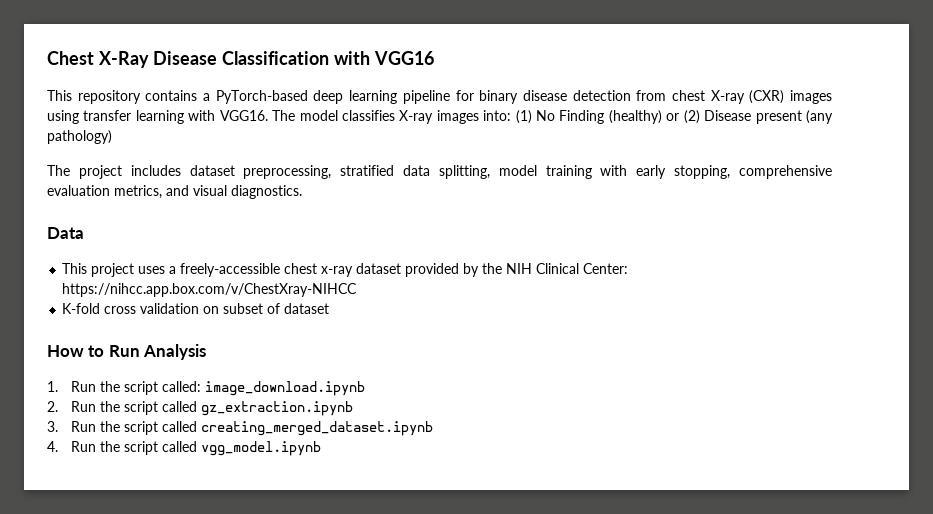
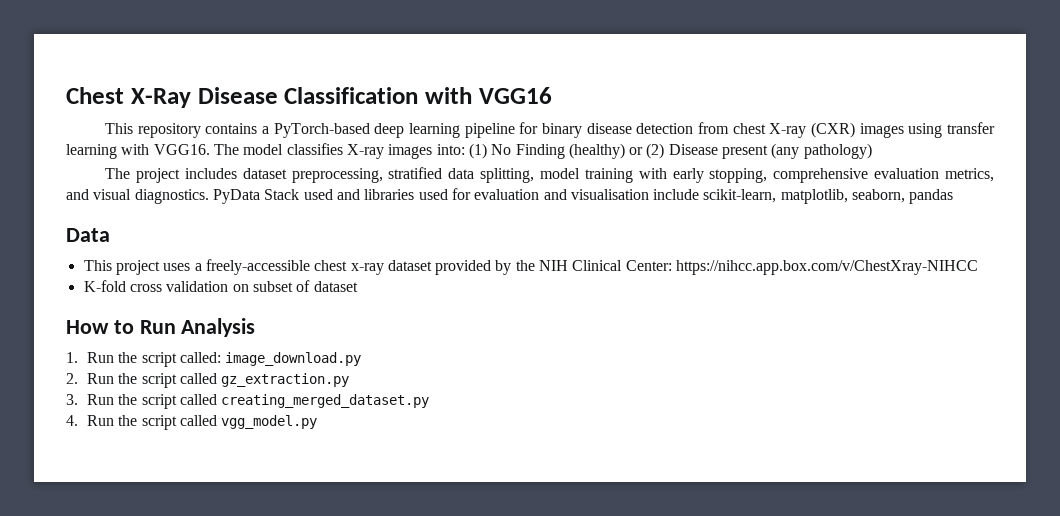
+ PyData Stack used and libraries used for evaluation and visualisation include scikit-learn, matplotlib, seaborn, pandas
- 1. Run the script called: image_download.ipynb
+ 1. Run the script called: image_download.py
- 2. Run the script called gz_extraction.ipynb
+ 2. Run the script called gz_extraction.py
- 3. Run the script called creating_merged_dataset.ipynb
+ 3. Run the script called creating_merged_dataset.py
- 4. Run the script called vgg_model.ipynb
+ 4. Run the script called vgg_model.py

